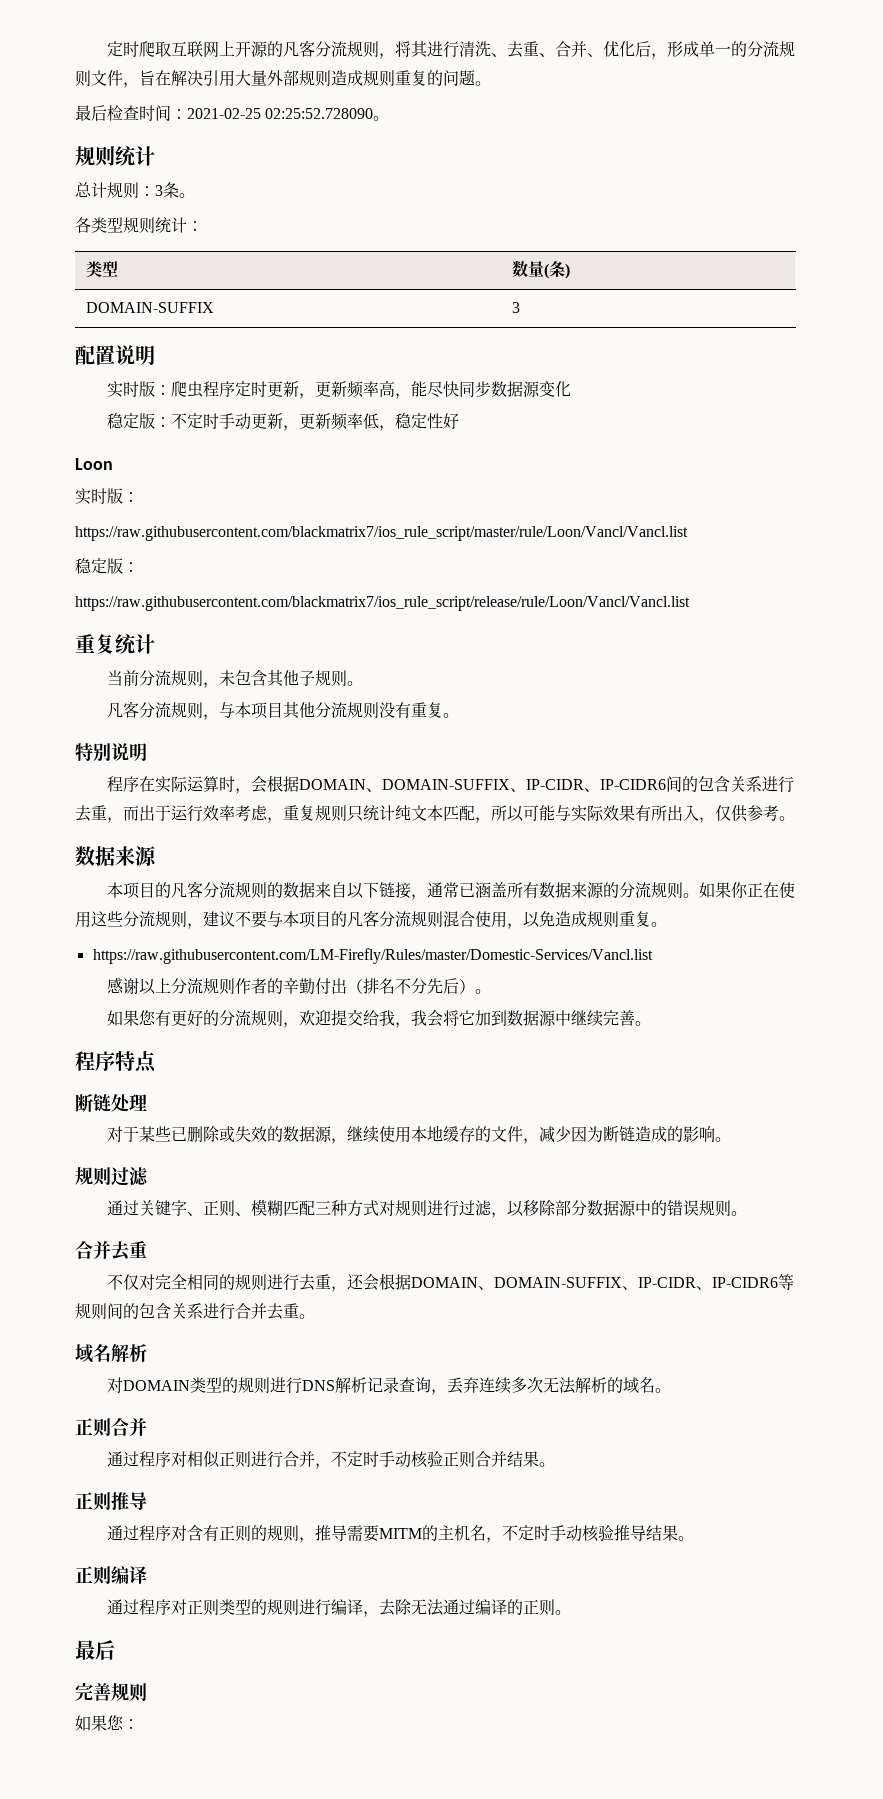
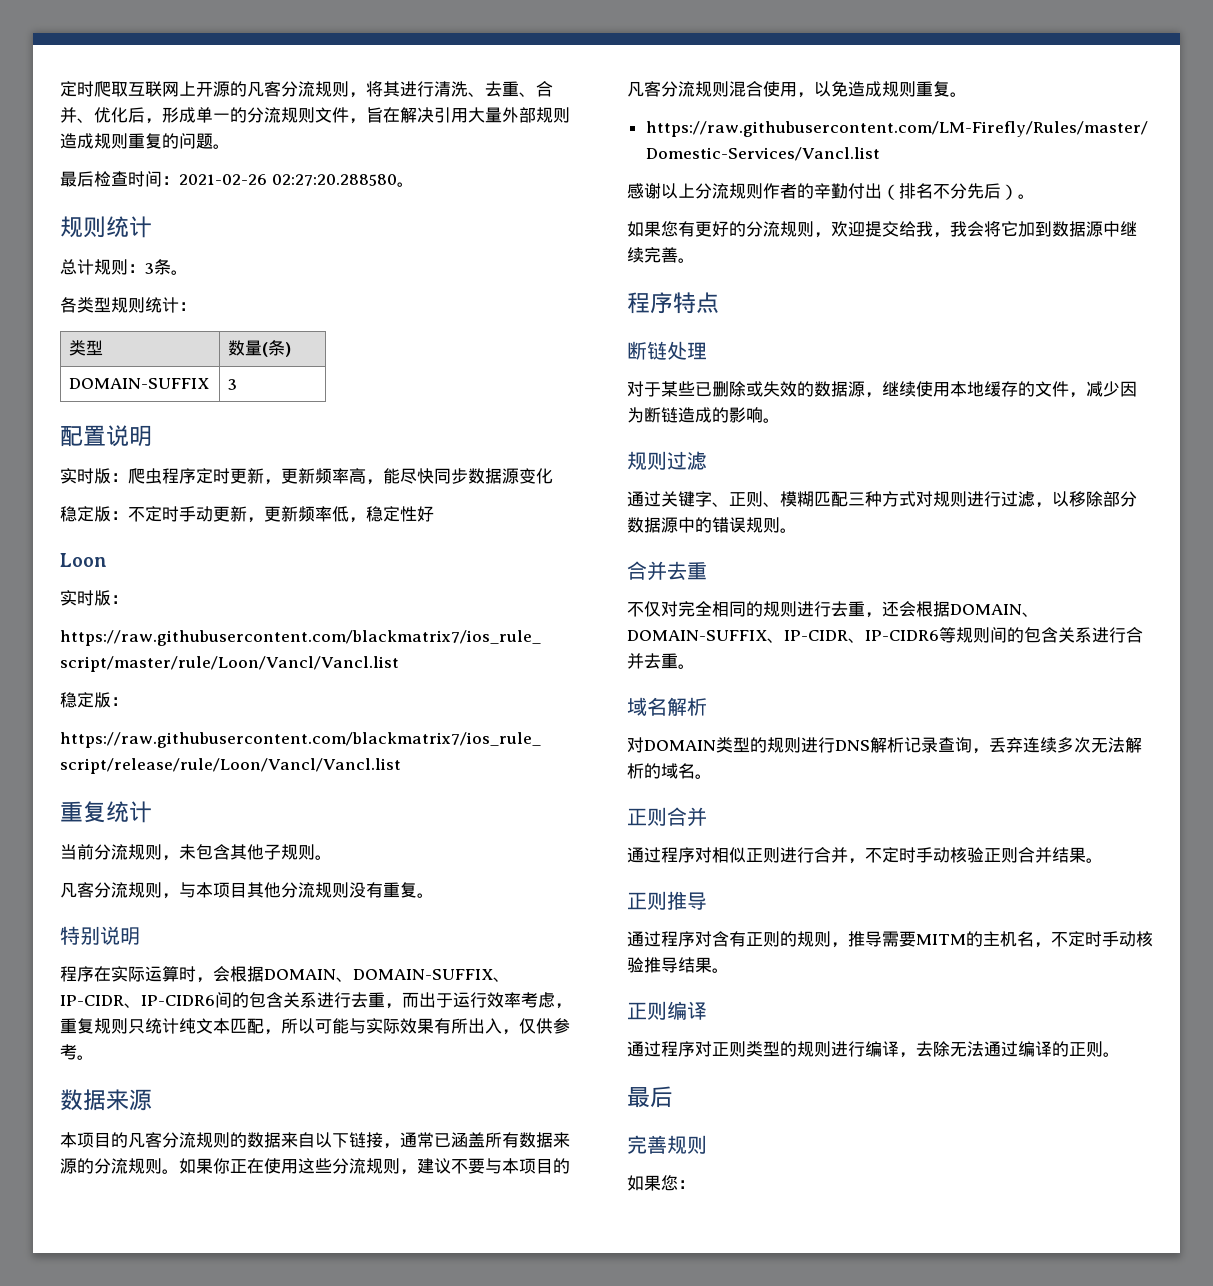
- 最后检查时间：2021-02-25 02:25:52.728090。
+ 最后检查时间：2021-02-26 02:27:20.288580。

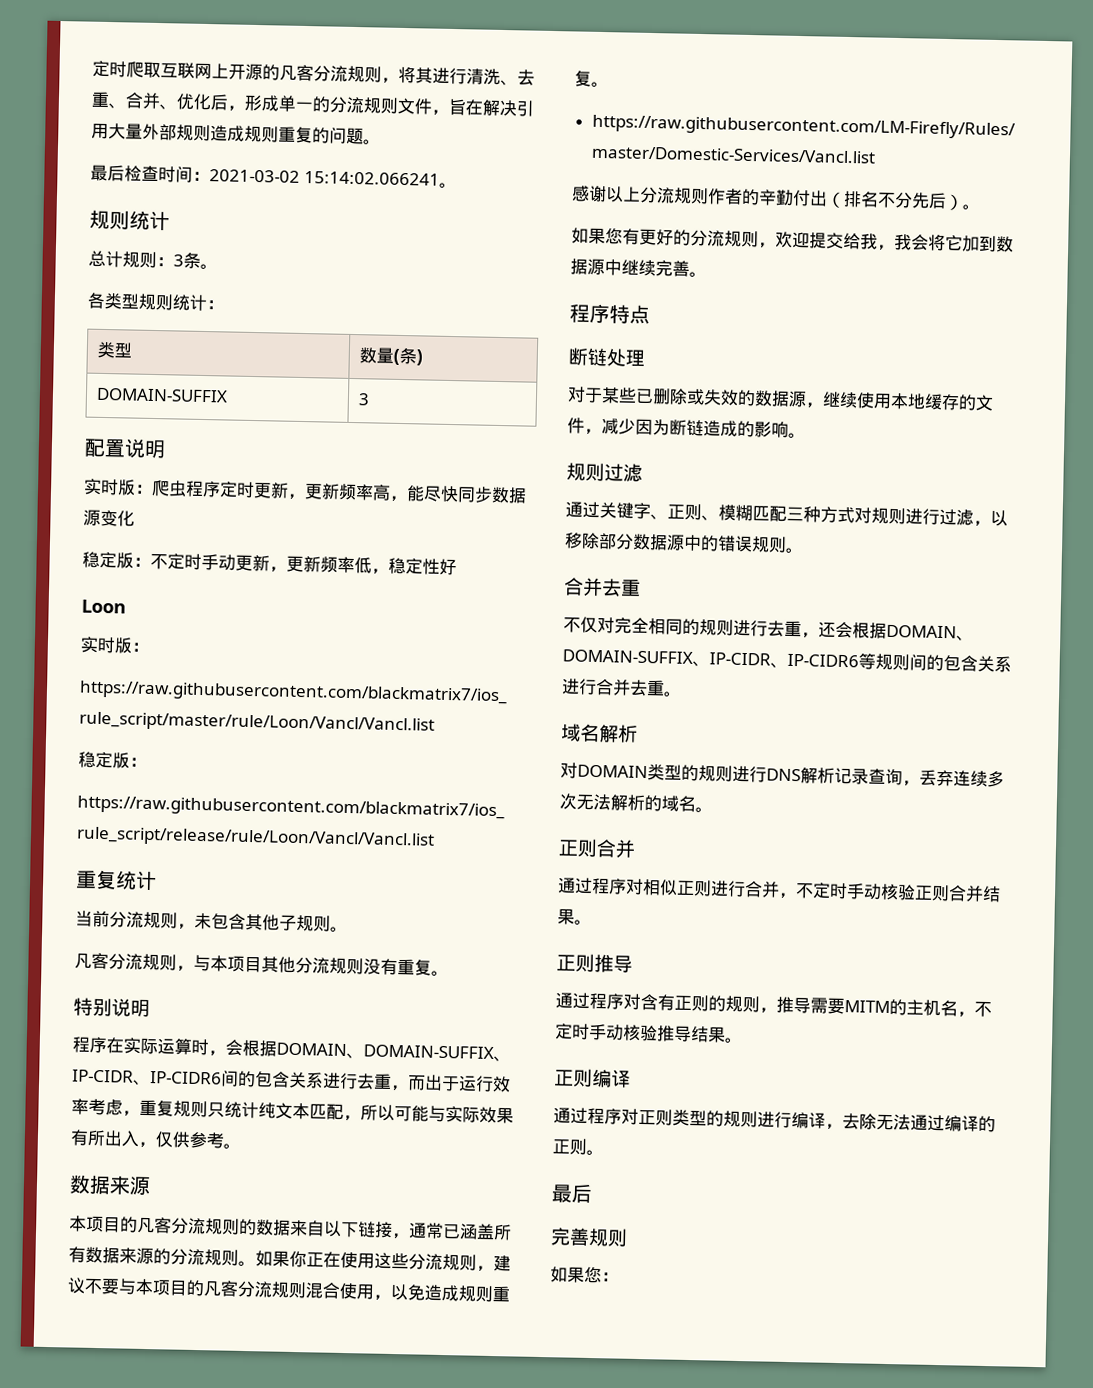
- 最后检查时间：2021-02-26 02:27:20.288580。
+ 最后检查时间：2021-03-02 15:14:02.066241。

